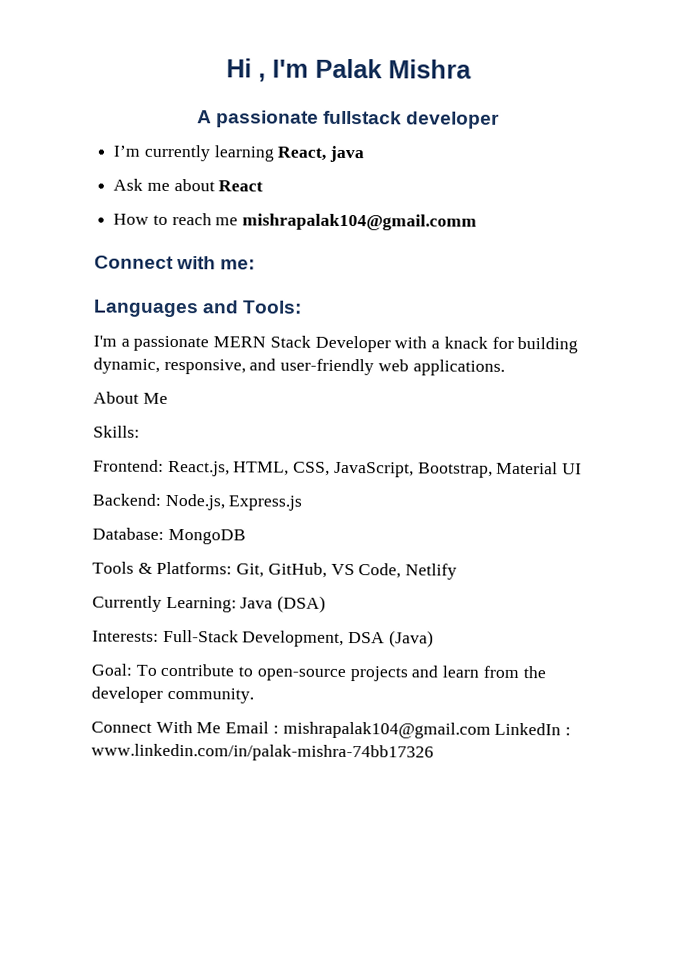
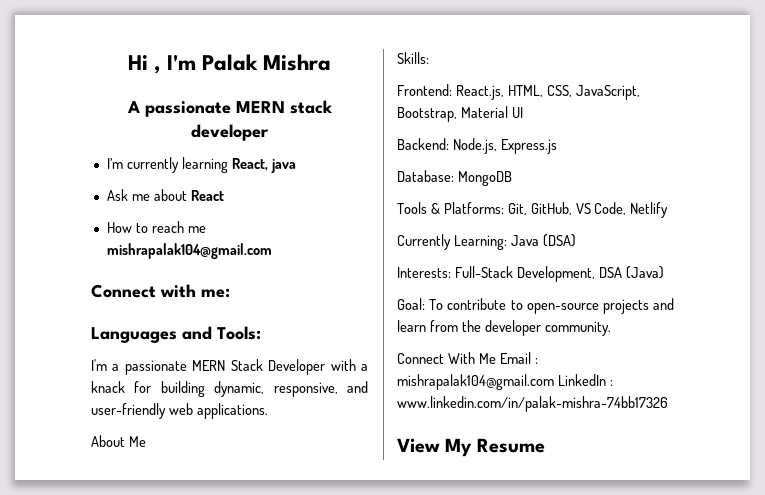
- A passionate fullstack developer
+ A passionate MERN stack developer
- How to reach me mishrapalak104@gmail.comm
+ How to reach me mishrapalak104@gmail.com
+ View My Resume

